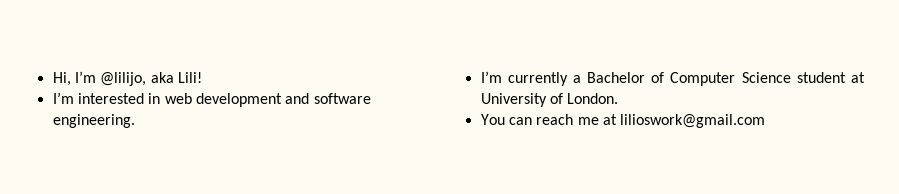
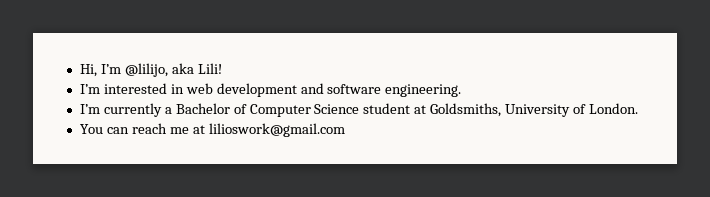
- I’m currently a Bachelor of Computer Science student at University of London.
+ I’m currently a Bachelor of Computer Science student at Goldsmiths, University of London.

